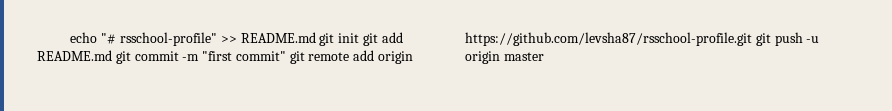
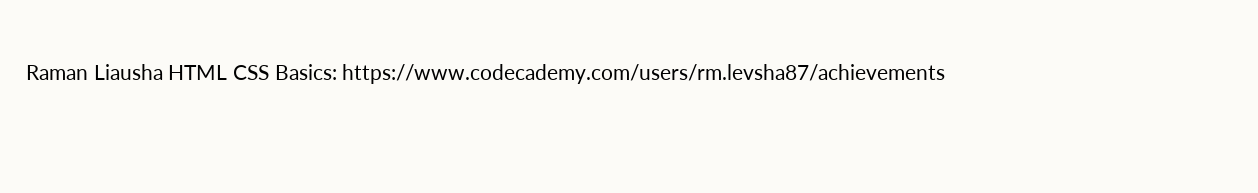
- echo "# rsschool-profile" >> README.md git init git add README.md git commit -m "first commit" git remote add origin https://github.com/levsha87/rsschool-profile.git git push -u origin master
+ Raman Liausha HTML CSS Basics: https://www.codecademy.com/users/rm.levsha87/achievements

